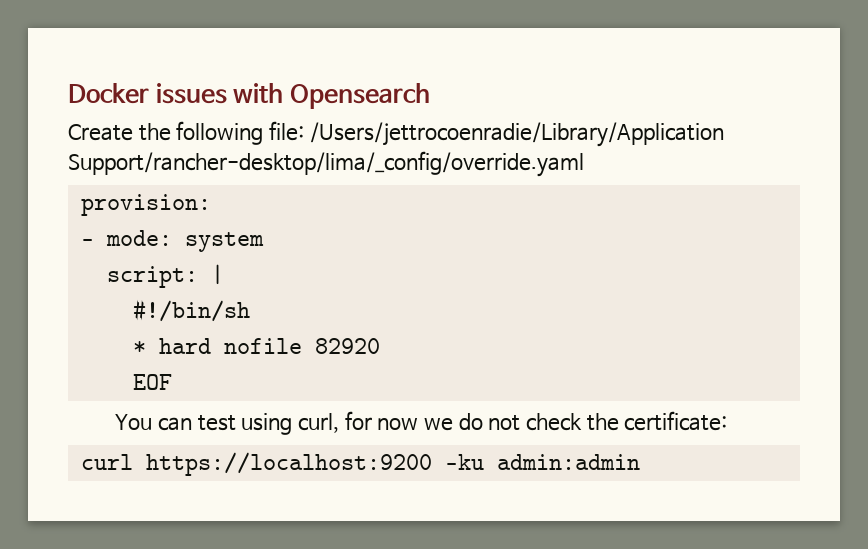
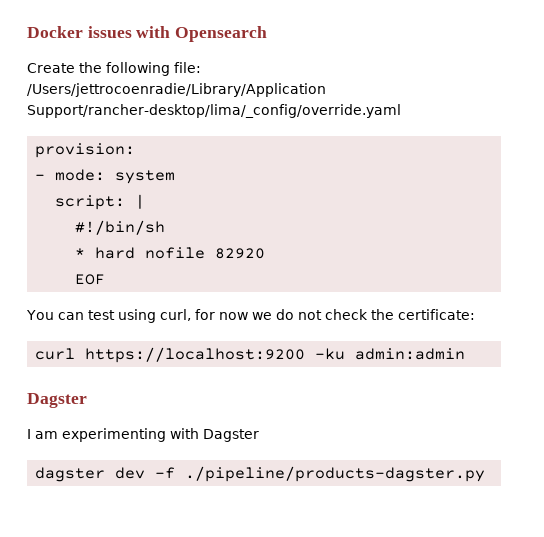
  curl https://localhost:9200 -ku admin:admin
+ Dagster
+ I am experimenting with Dagster
+ dagster dev -f ./pipeline/products-dagster.py

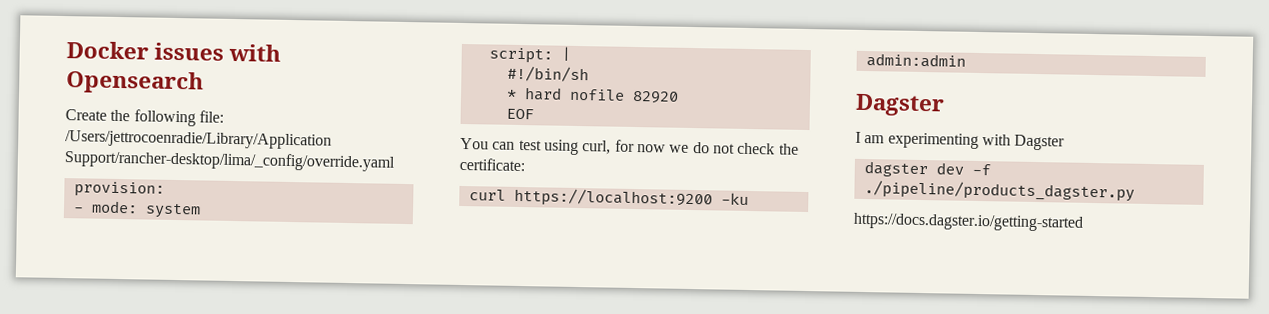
- dagster dev -f ./pipeline/products-dagster.py
+ dagster dev -f ./pipeline/products_dagster.py
+ https://docs.dagster.io/getting-started

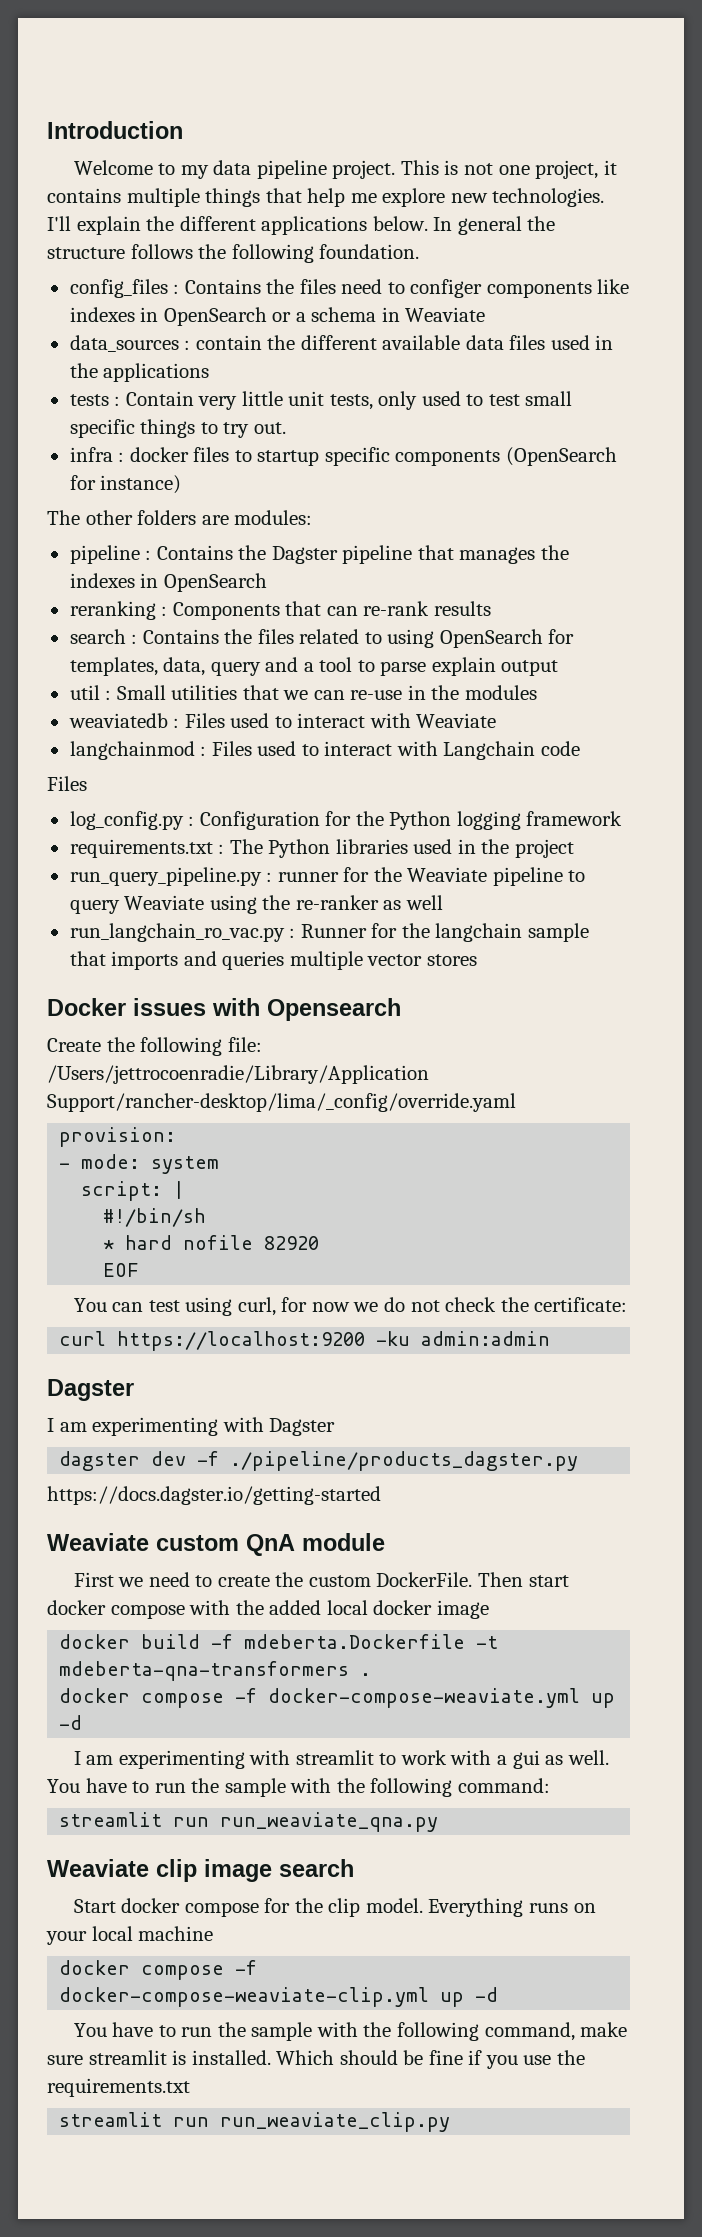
+ Introduction
+ Welcome to my data pipeline project. This is not one project, it contains multiple things that help me explore new technologies. I'll explain the different applications below. In general the structure follows the following foundation.
+ config_files : Contains the files need to configer components like indexes in OpenSearch or a schema in Weaviate
+ data_sources : contain the different available data files used in the applications
+ tests : Contain very little unit tests, only used to test small specific things to try out.
+ infra : docker files to startup specific components (OpenSearch for instance)
+ The other folders are modules:
+ pipeline : Contains the Dagster pipeline that manages the indexes in OpenSearch
+ reranking : Components that can re-rank results
+ search : Contains the files related to using OpenSearch for templates, data, query and a tool to parse explain output
+ util : Small utilities that we can re-use in the modules
+ weaviatedb : Files used to interact with Weaviate
+ langchainmod : Files used to interact with Langchain code
+ Files
+ log_config.py : Configuration for the Python logging framework
+ requirements.txt : The Python libraries used in the project
+ run_query_pipeline.py : runner for the Weaviate pipeline to query Weaviate using the re-ranker as well
+ run_langchain_ro_vac.py : Runner for the langchain sample that imports and queries multiple vector stores
+ Weaviate custom QnA module
+ First we need to create the custom DockerFile. Then start docker compose with the added local docker image
+ docker build -f mdeberta.Dockerfile -t mdeberta-qna-transformers .
+ docker compose -f docker-compose-weaviate.yml up -d
+ I am experimenting with streamlit to work with a gui as well. You have to run the sample with the following command:
+ streamlit run run_weaviate_qna.py
+ Weaviate clip image search
+ Start docker compose for the clip model. Everything runs on your local machine
+ docker compose -f docker-compose-weaviate-clip.yml up -d
+ You have to run the sample with the following command, make sure streamlit is installed. Which should be fine if you use the requirements.txt
+ streamlit run run_weaviate_clip.py

